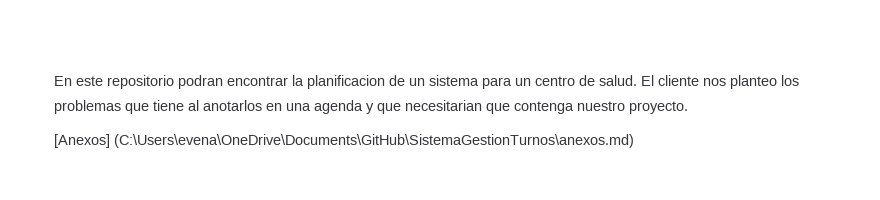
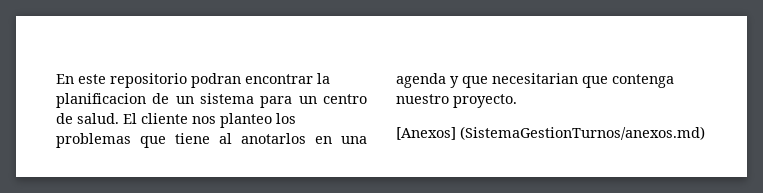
- [Anexos] (C:\Users\evena\OneDrive\Documents\GitHub\SistemaGestionTurnos\anexos.md)
+ [Anexos] (SistemaGestionTurnos/anexos.md)

